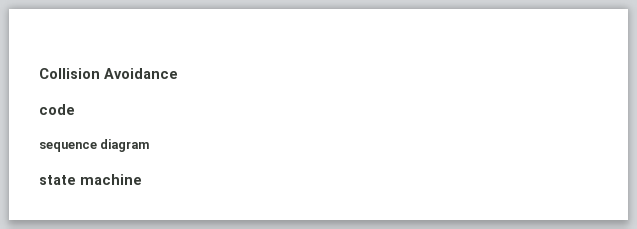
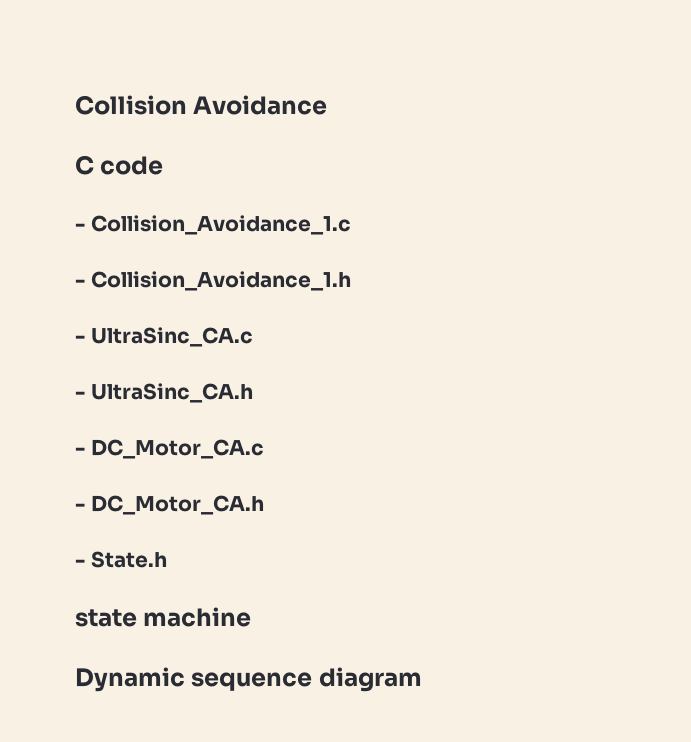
- code
+ C code
- sequence diagram
+ - Collision_Avoidance_1.c
+ - Collision_Avoidance_1.h
+ - UltraSinc_CA.c
+ - UltraSinc_CA.h
+ - DC_Motor_CA.c
+ - DC_Motor_CA.h
+ - State.h
+ Dynamic sequence diagram

